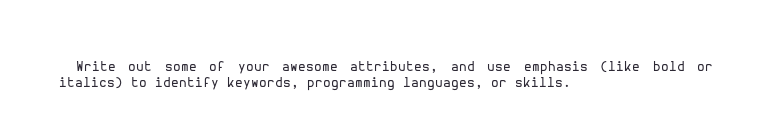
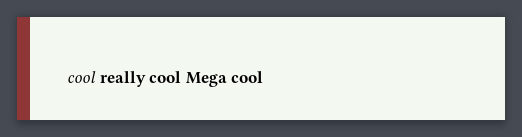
- Write out some of your awesome attributes, and use emphasis (like bold or italics) to identify keywords, programming languages, or skills.
+ cool really cool Mega cool

